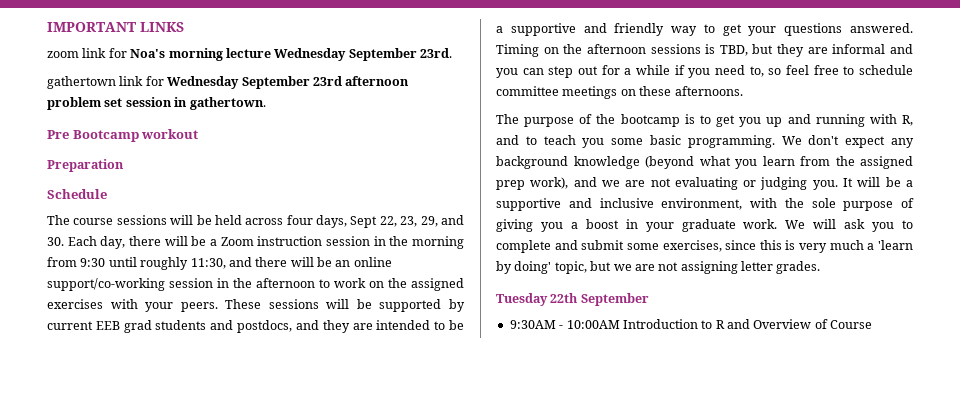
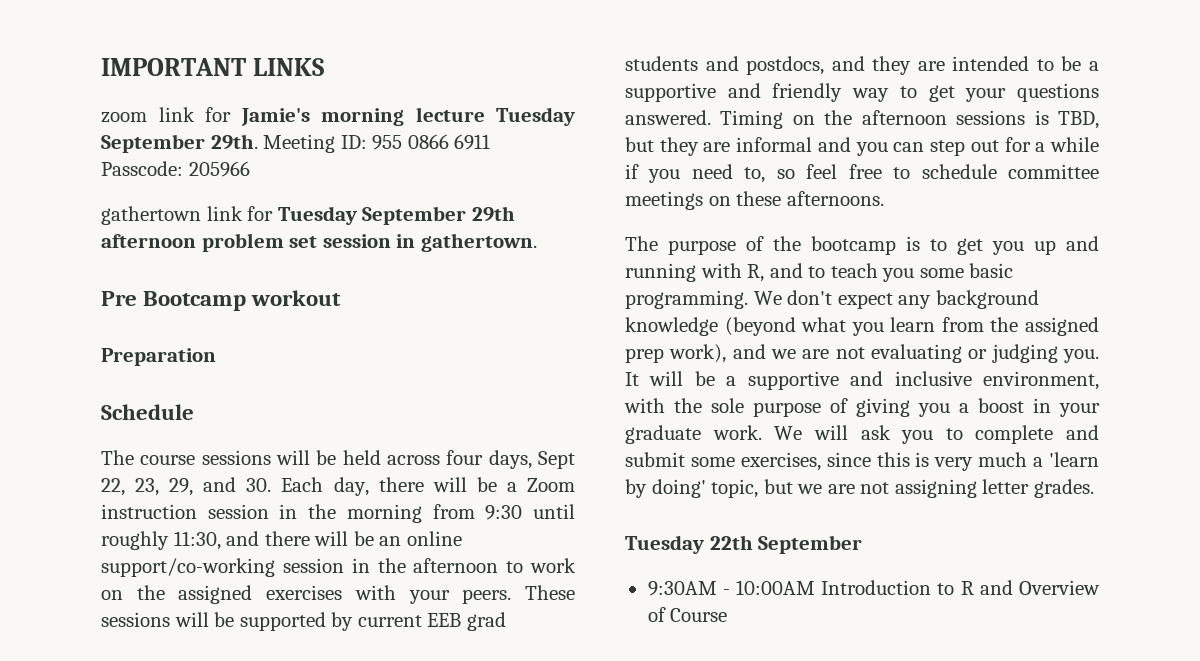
- zoom link for Noa's morning lecture Wednesday September 23rd.
+ zoom link for Jamie's morning lecture Tuesday September 29th. Meeting ID: 955 0866 6911 Passcode: 205966
- gathertown link for Wednesday September 23rd afternoon problem set session in gathertown.
+ gathertown link for Tuesday September 29th afternoon problem set session in gathertown.

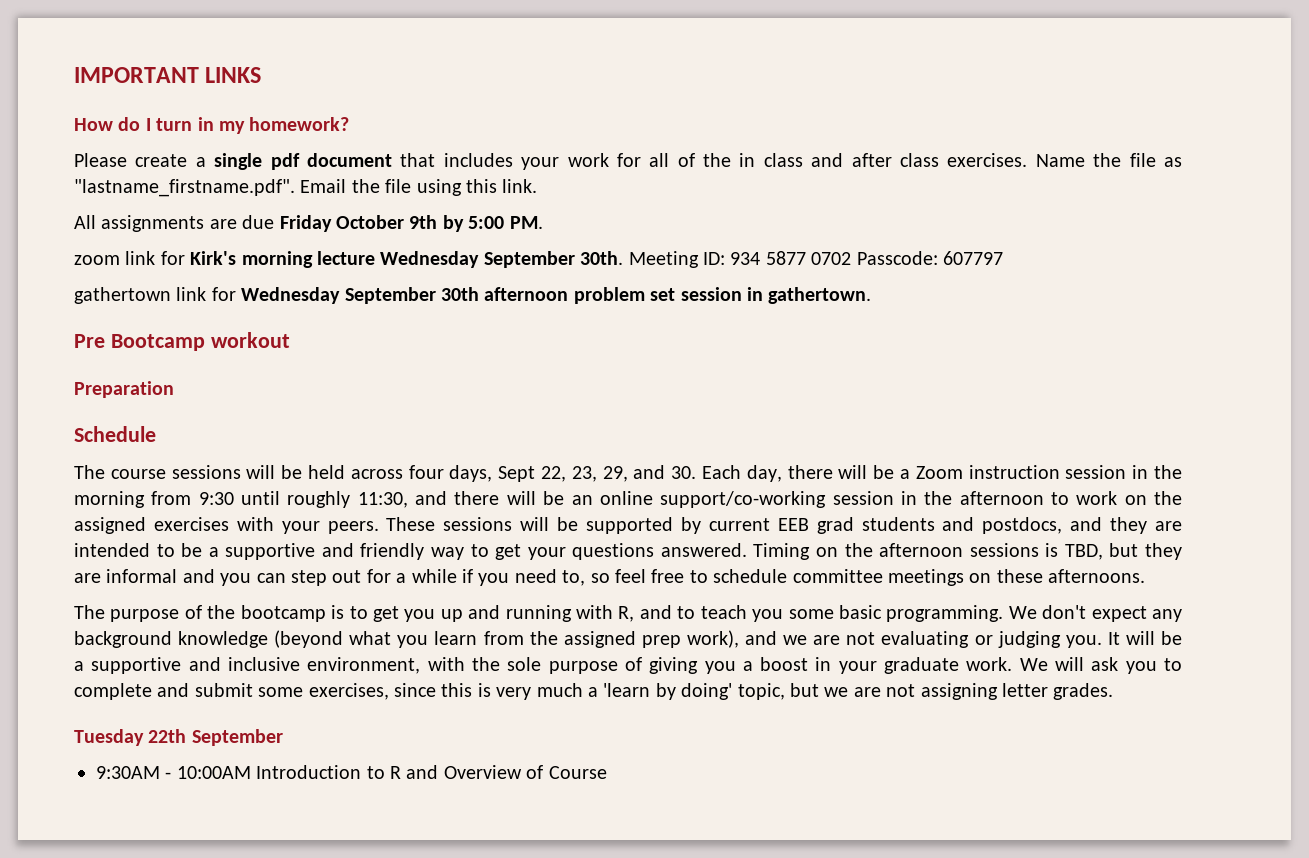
+ How do I turn in my homework?
+ Please create a single pdf document that includes your work for all of the in class and after class exercises. Name the file as "lastname_firstname.pdf". Email the file using this link.
+ All assignments are due Friday October 9th by 5:00 PM.
- zoom link for Jamie's morning lecture Tuesday September 29th. Meeting ID: 955 0866 6911 Passcode: 205966
+ zoom link for Kirk's morning lecture Wednesday September 30th. Meeting ID: 934 5877 0702 Passcode: 607797
- gathertown link for Tuesday September 29th afternoon problem set session in gathertown.
+ gathertown link for Wednesday September 30th afternoon problem set session in gathertown.

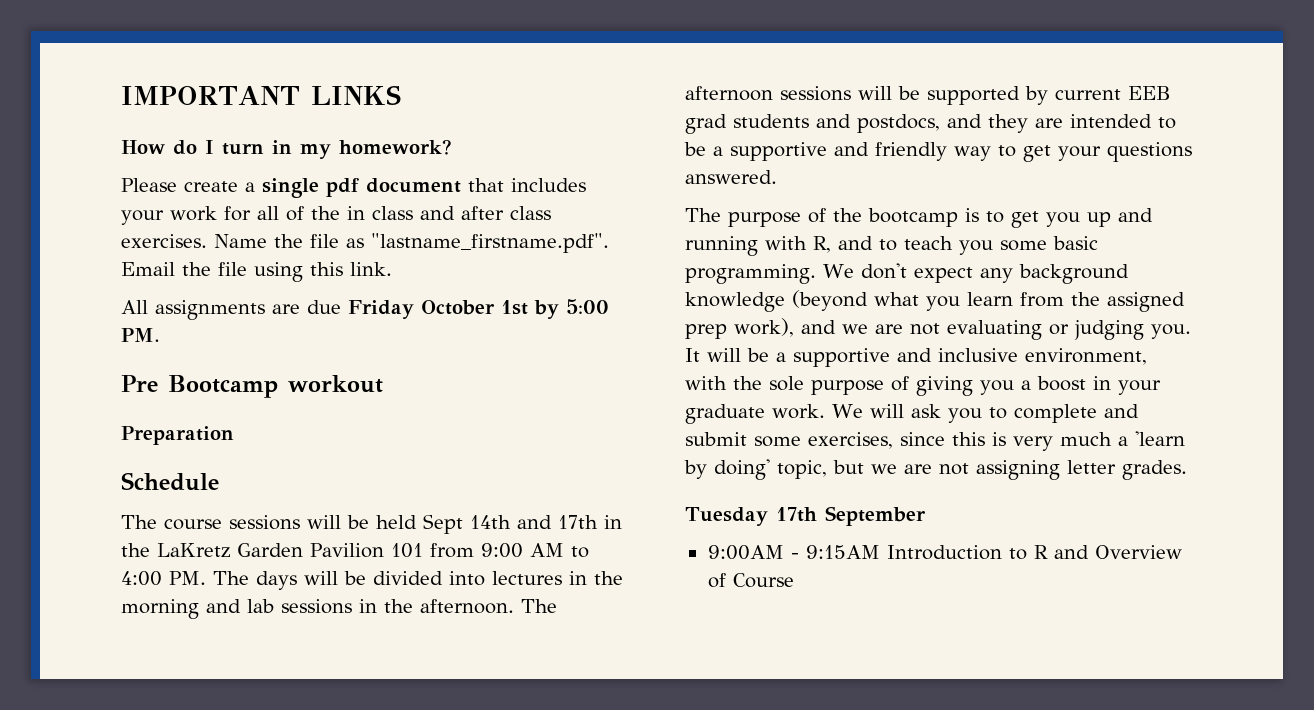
- All assignments are due Friday October 9th by 5:00 PM.
+ All assignments are due Friday October 1st by 5:00 PM.
- zoom link for Kirk's morning lecture Wednesday September 30th. Meeting ID: 934 5877 0702 Passcode: 607797
- gathertown link for Wednesday September 30th afternoon problem set session in gathertown.
- The course sessions will be held across four days, Sept 22, 23, 29, and 30. Each day, there will be a Zoom instruction session in the morning from 9:30 until roughly 11:30, and there will be an online support/co-working session in the afternoon to work on the assigned exercises with your peers. These sessions will be supported by current EEB grad students and postdocs, and they are intended to be a supportive and friendly way to get your questions answered. Timing on the afternoon sessions is TBD, but they are informal and you can step out for a while if you need to, so feel free to schedule committee meetings on these afternoons.
+ The course sessions will be held Sept 14th and 17th in the LaKretz Garden Pavilion 101 from 9:00 AM to 4:00 PM. The days will be divided into lectures in the morning and lab sessions in the afternoon. The afternoon sessions will be supported by current EEB grad students and postdocs, and they are intended to be a supportive and friendly way to get your questions answered.
- Tuesday 22th September
+ Tuesday 17th September
- 9:30AM - 10:00AM Introduction to R and Overview of Course
+ 9:00AM - 9:15AM Introduction to R and Overview of Course

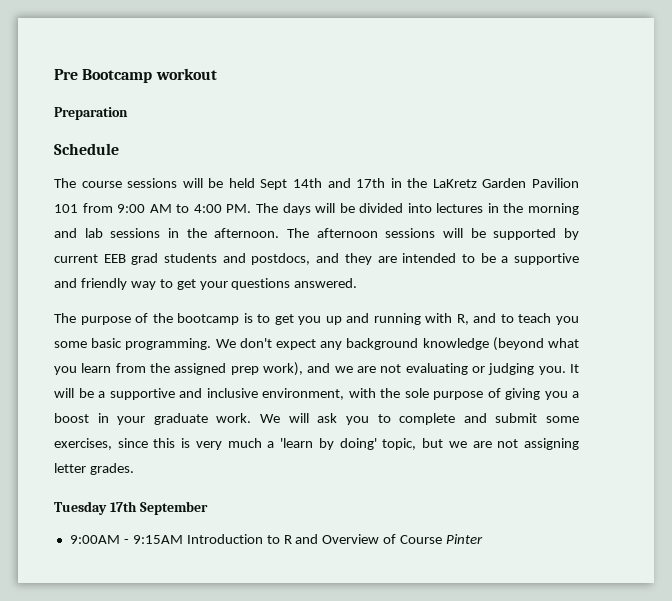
- IMPORTANT LINKS
- How do I turn in my homework?
- Please create a single pdf document that includes your work for all of the in class and after class exercises. Name the file as "lastname_firstname.pdf". Email the file using this link.
- All assignments are due Friday October 1st by 5:00 PM.
- 9:00AM - 9:15AM Introduction to R and Overview of Course
+ 9:00AM - 9:15AM Introduction to R and Overview of Course Pinter

